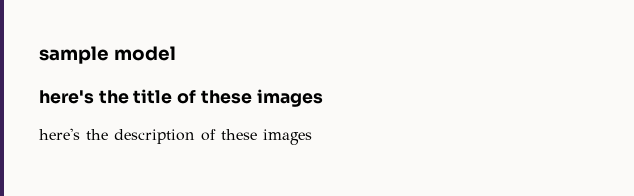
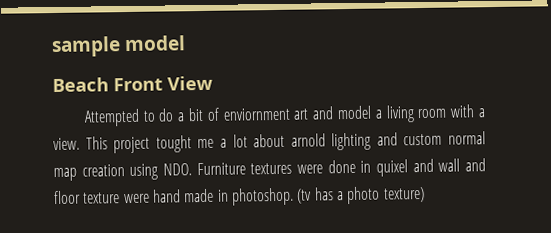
- here's the title of these images
- here's the description of these images
+ Beach Front View
+ Attempted to do a bit of enviornment art and model a living room with a view. This project tought me a lot about arnold lighting and custom normal map creation using NDO. Furniture textures were done in quixel and wall and floor texture were hand made in photoshop. (tv has a photo texture)

